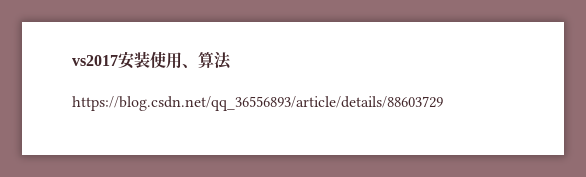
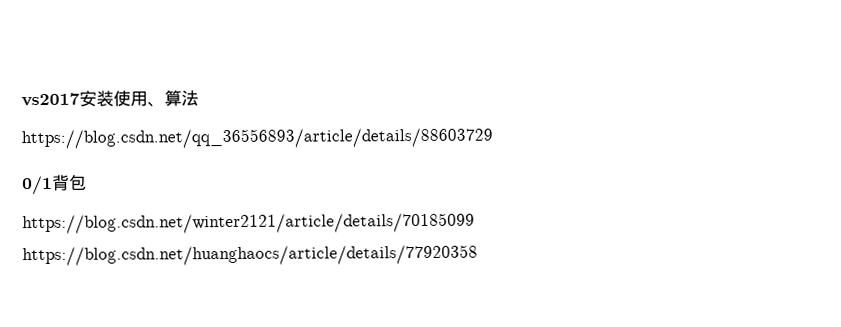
+ 0/1背包
+ https://blog.csdn.net/winter2121/article/details/70185099
+ https://blog.csdn.net/huanghaocs/article/details/77920358

